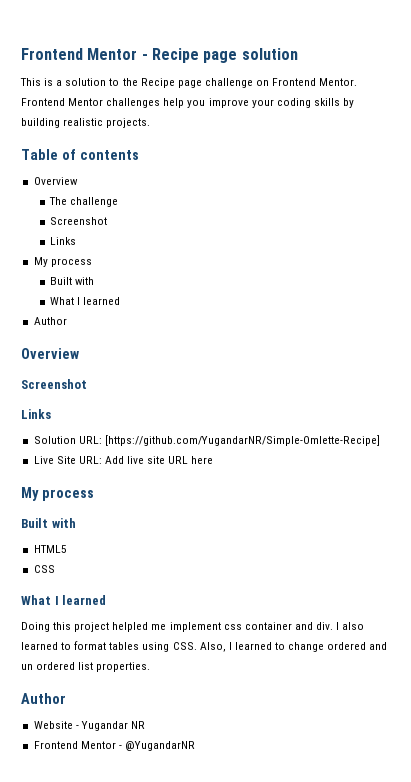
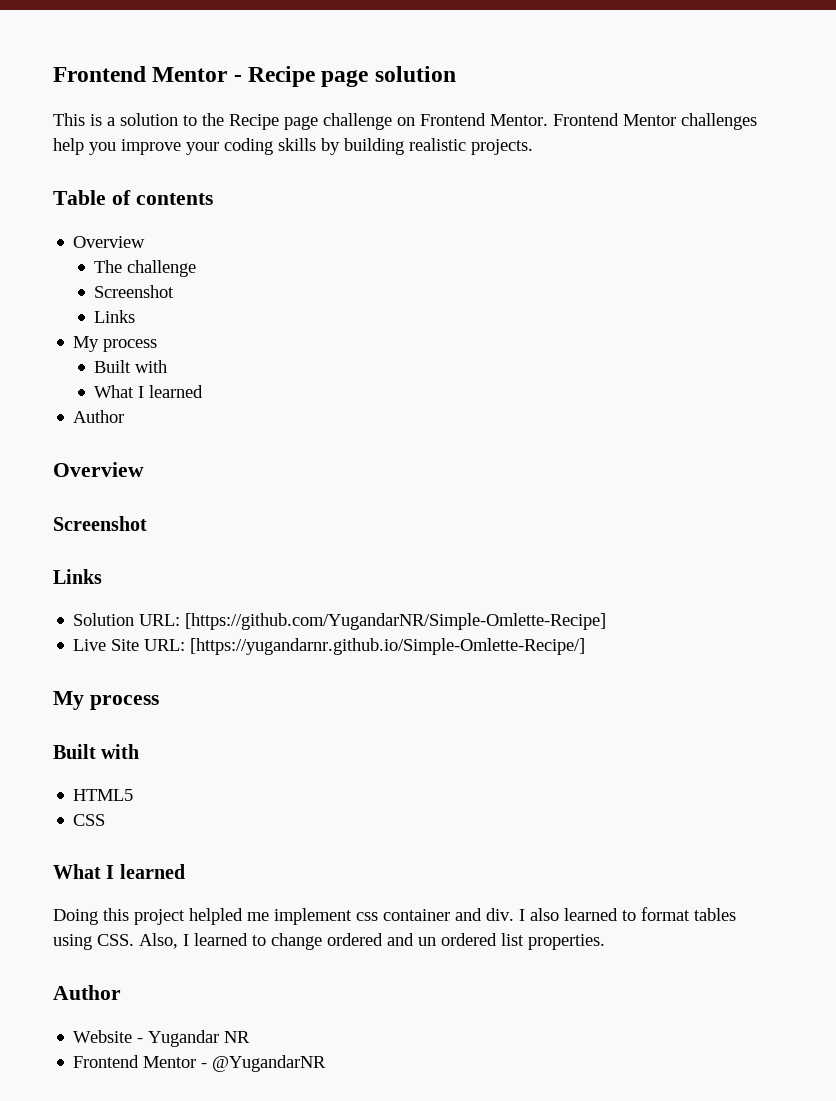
- Live Site URL: Add live site URL here
+ Live Site URL: [https://yugandarnr.github.io/Simple-Omlette-Recipe/]

